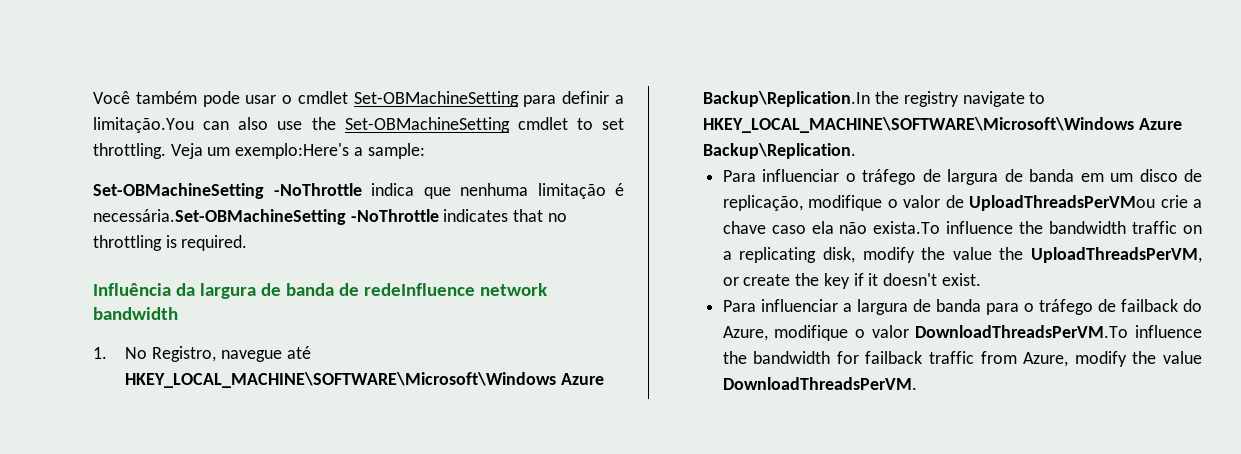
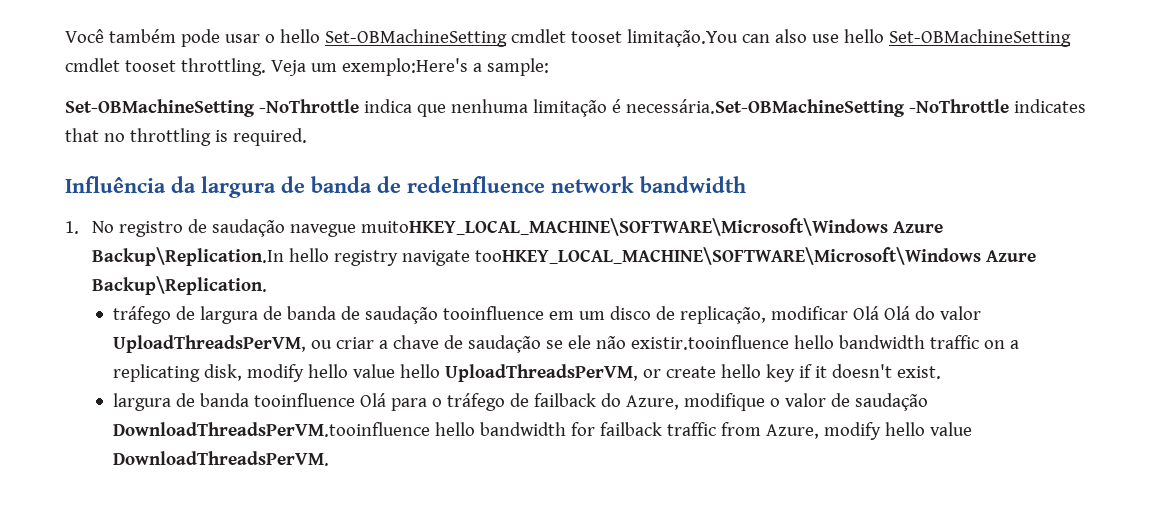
- Você também pode usar o cmdlet Set-OBMachineSetting para definir a limitação.You can also use the Set-OBMachineSetting cmdlet to set throttling.
+ Você também pode usar o hello Set-OBMachineSetting cmdlet tooset limitação.You can also use hello Set-OBMachineSetting cmdlet tooset throttling.
- 1. No Registro, navegue até HKEY_LOCAL_MACHINE\SOFTWARE\Microsoft\Windows Azure Backup\Replication.In the registry navigate to HKEY_LOCAL_MACHINE\SOFTWARE\Microsoft\Windows Azure Backup\Replication.
+ 1. No registro de saudação navegue muitoHKEY_LOCAL_MACHINE\SOFTWARE\Microsoft\Windows Azure Backup\Replication.In hello registry navigate tooHKEY_LOCAL_MACHINE\SOFTWARE\Microsoft\Windows Azure Backup\Replication.
- Para influenciar o tráfego de largura de banda em um disco de replicação, modifique o valor de UploadThreadsPerVMou crie a chave caso ela não exista.To influence the bandwidth traffic on a replicating disk, modify the value the UploadThreadsPerVM, or create the key if it doesn't exist.
+ tráfego de largura de banda de saudação tooinfluence em um disco de replicação, modificar Olá Olá do valor UploadThreadsPerVM, ou criar a chave de saudação se ele não existir.tooinfluence hello bandwidth traffic on a replicating disk, modify hello value hello UploadThreadsPerVM, or create hello key if it doesn't exist.
- Para influenciar a largura de banda para o tráfego de failback do Azure, modifique o valor DownloadThreadsPerVM.To influence the bandwidth for failback traffic from Azure, modify the value DownloadThreadsPerVM.
+ largura de banda tooinfluence Olá para o tráfego de failback do Azure, modifique o valor de saudação DownloadThreadsPerVM.tooinfluence hello bandwidth for failback traffic from Azure, modify hello value DownloadThreadsPerVM.

